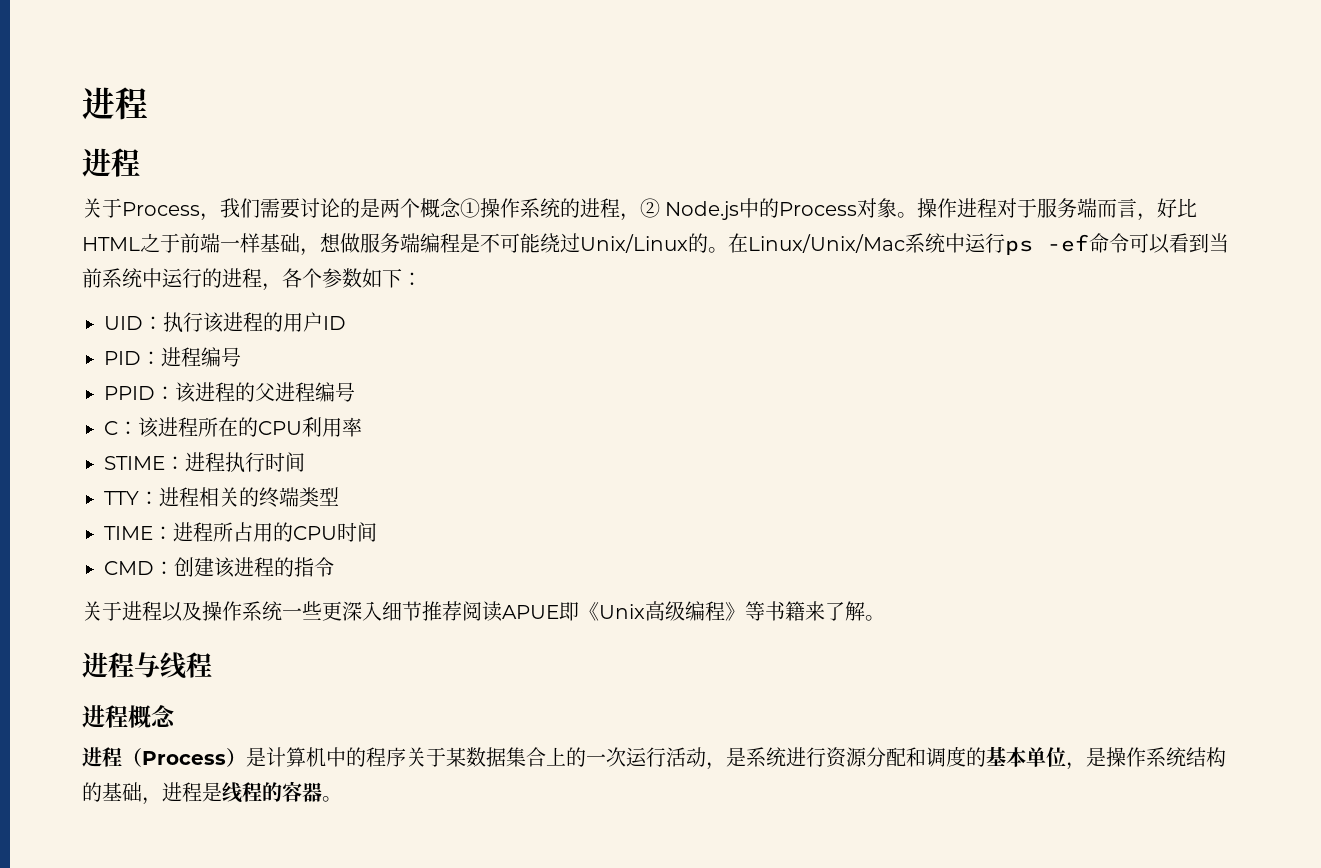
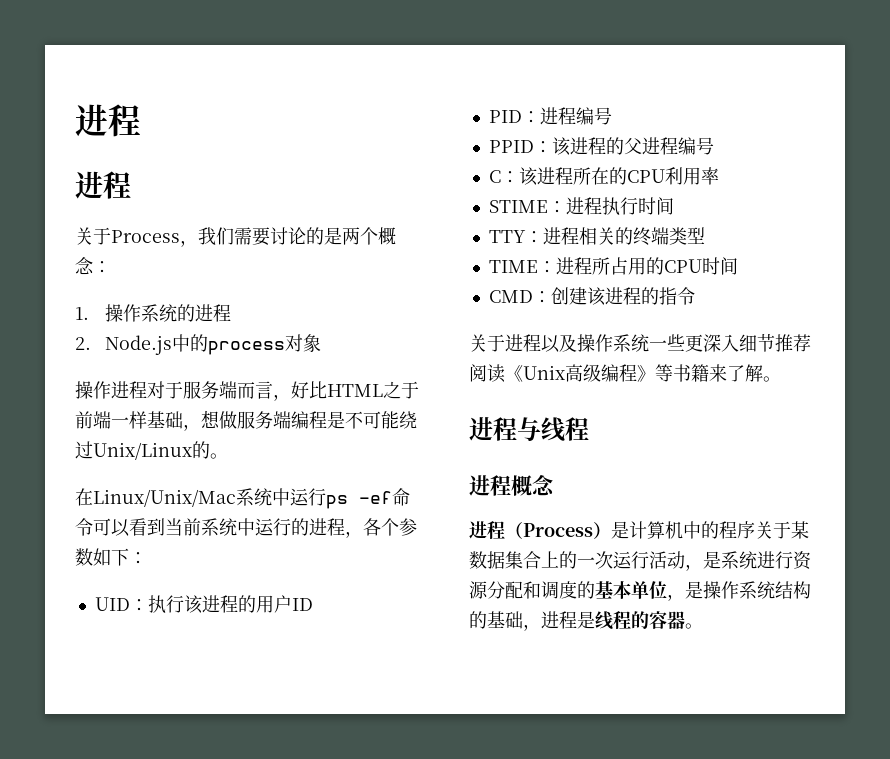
- 关于Process，我们需要讨论的是两个概念①操作系统的进程，② Node.js中的Process对象。操作进程对于服务端而言，好比HTML之于前端一样基础，想做服务端编程是不可能绕过Unix/Linux的。在Linux/Unix/Mac系统中运行ps -ef命令可以看到当前系统中运行的进程，各个参数如下：
+ 关于Process，我们需要讨论的是两个概念：
+ 1.操作系统的进程
+ 2. Node.js中的process对象
+ 操作进程对于服务端而言，好比HTML之于前端一样基础，想做服务端编程是不可能绕过Unix/Linux的。
+ 在Linux/Unix/Mac系统中运行ps -ef命令可以看到当前系统中运行的进程，各个参数如下：
- 关于进程以及操作系统一些更深入细节推荐阅读APUE即《Unix高级编程》等书籍来了解。
+ 关于进程以及操作系统一些更深入细节推荐阅读《Unix高级编程》等书籍来了解。

